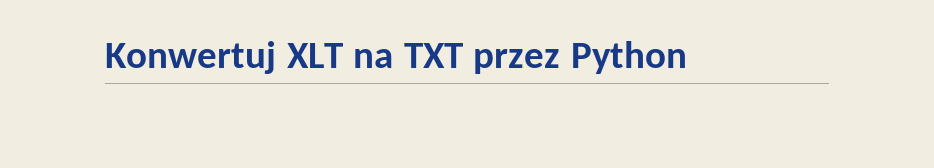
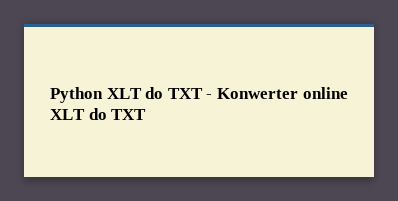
- Konwertuj XLT na TXT przez Python
+ Python XLT do TXT - Konwerter online XLT do TXT

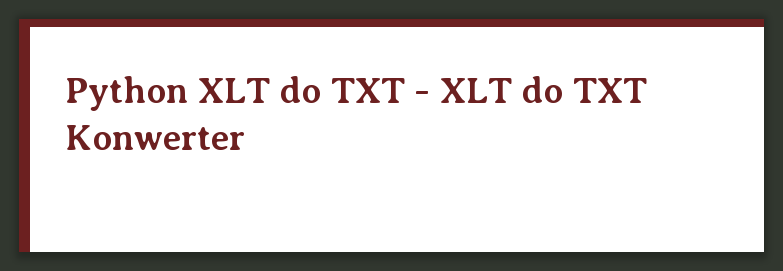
- Python XLT do TXT - Konwerter online XLT do TXT
+ Python XLT do TXT - XLT do TXT Konwerter

